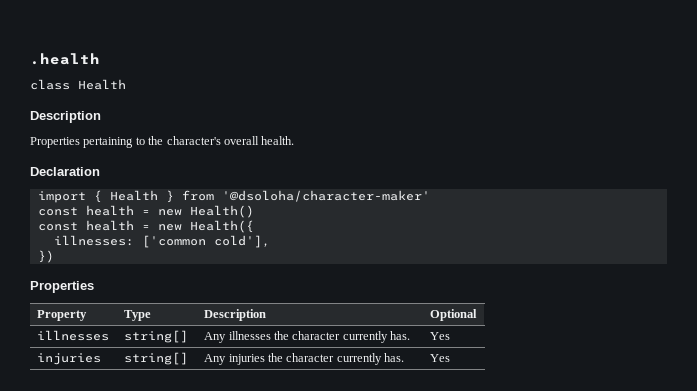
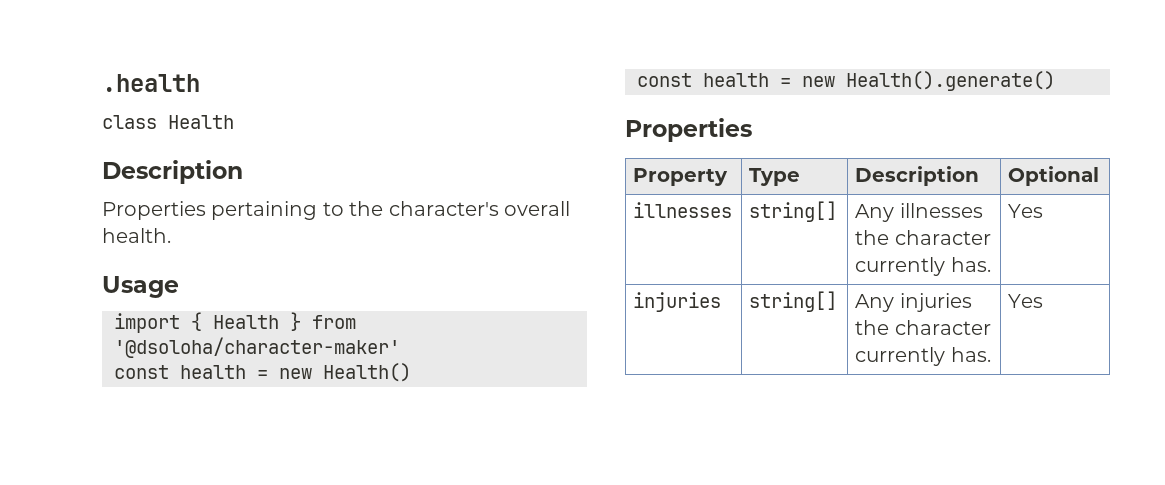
- Declaration
+ Usage
- const health = new Health({
- illnesses: ['common cold'],
- })
+ const health = new Health().generate()

